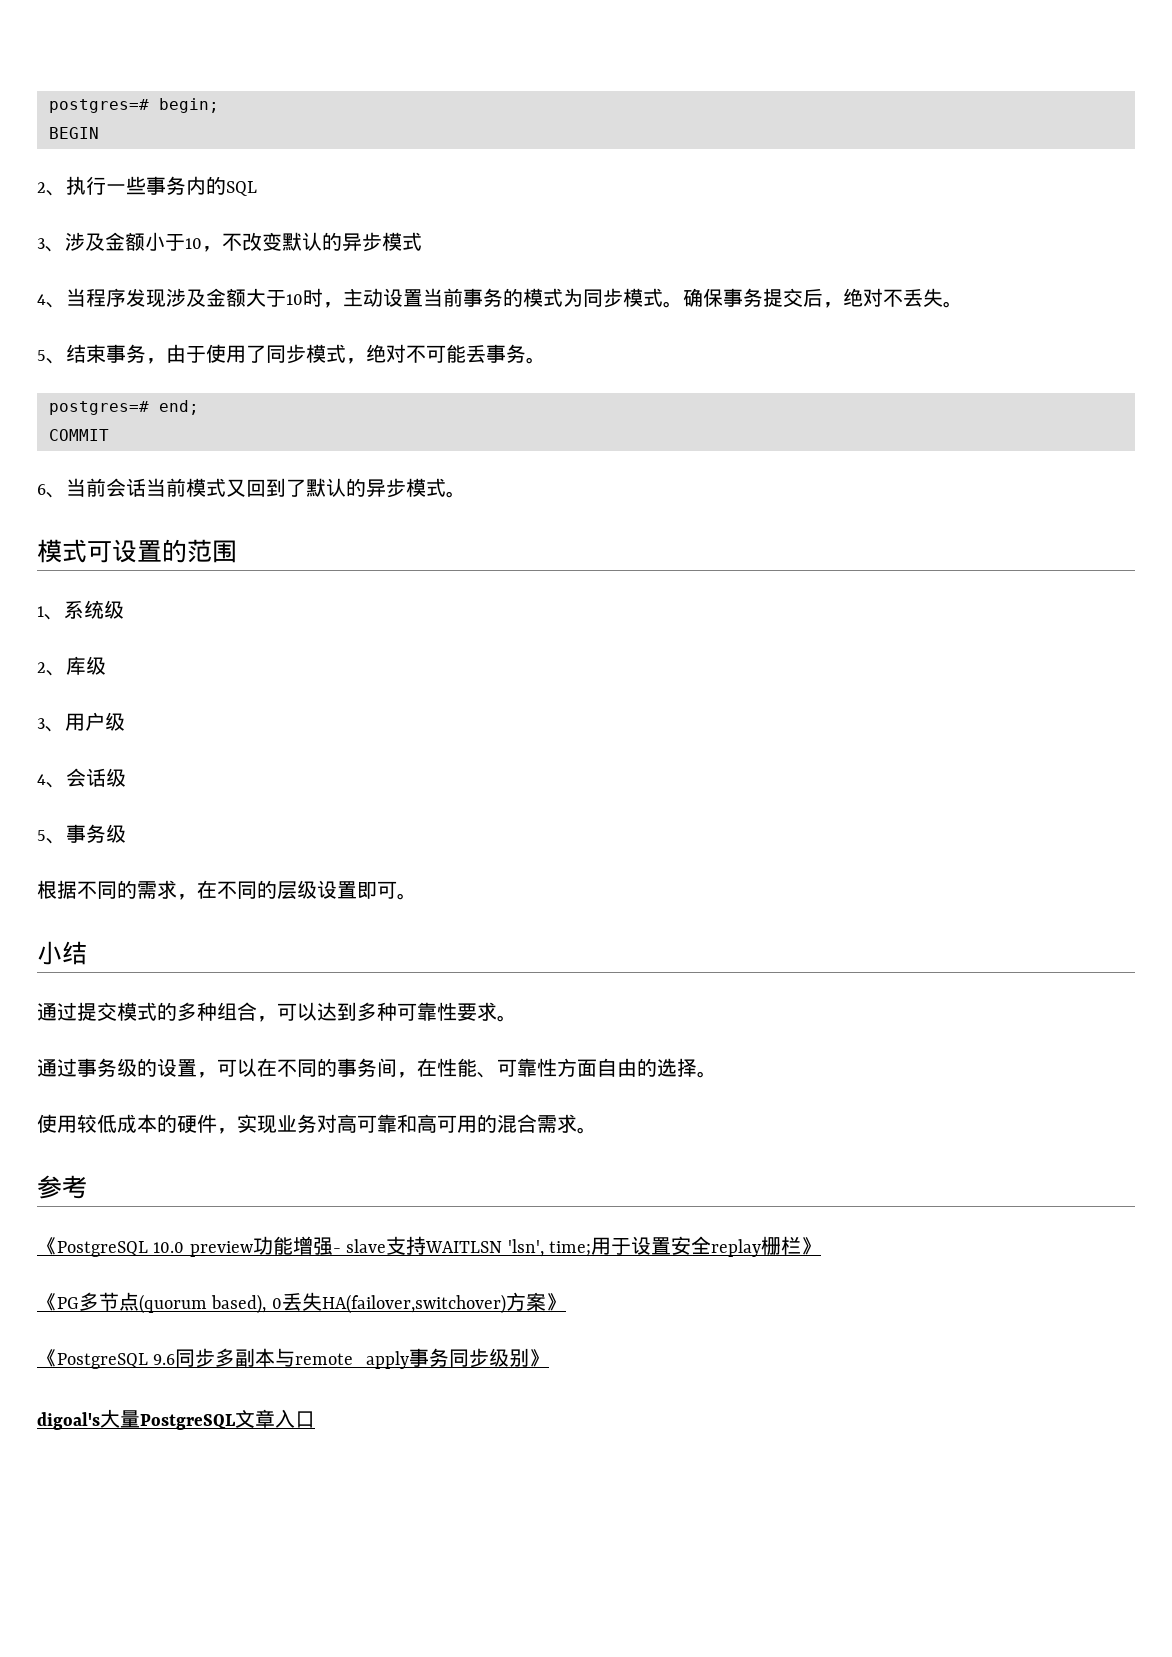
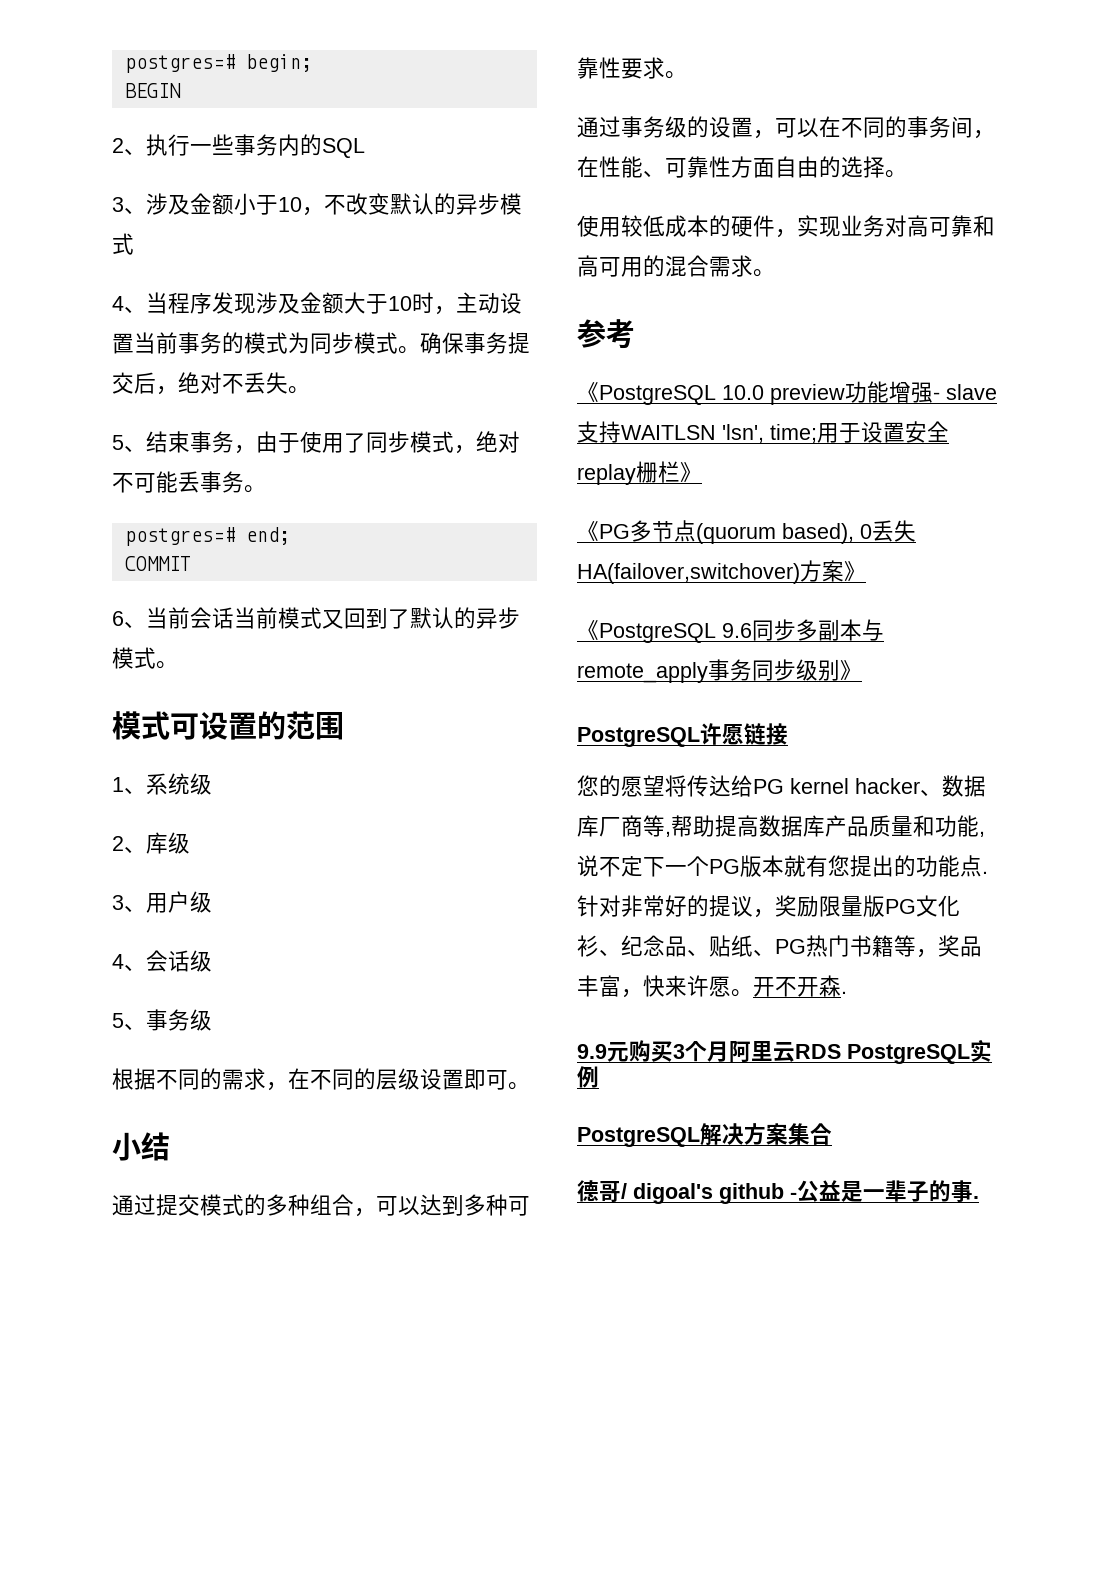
- digoal's大量PostgreSQL文章入口
+ PostgreSQL许愿链接
+ 您的愿望将传达给PG kernel hacker、数据库厂商等,帮助提高数据库产品质量和功能,说不定下一个PG版本就有您提出的功能点.针对非常好的提议，奖励限量版PG文化衫、纪念品、贴纸、PG热门书籍等，奖品丰富，快来许愿。开不开森.
+ 9.9元购买3个月阿里云RDS PostgreSQL实例
+ PostgreSQL解决方案集合
+ 德哥/ digoal's github -公益是一辈子的事.

